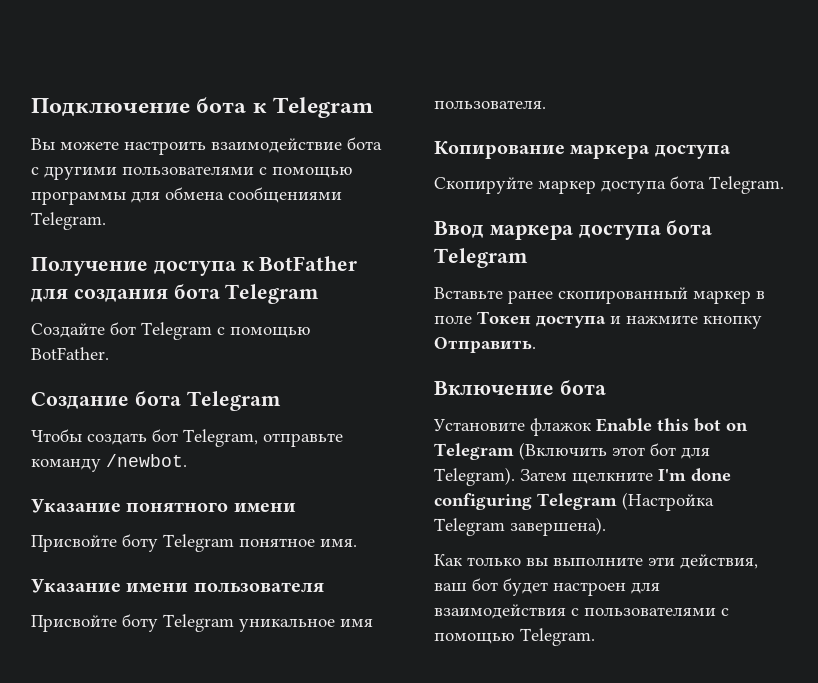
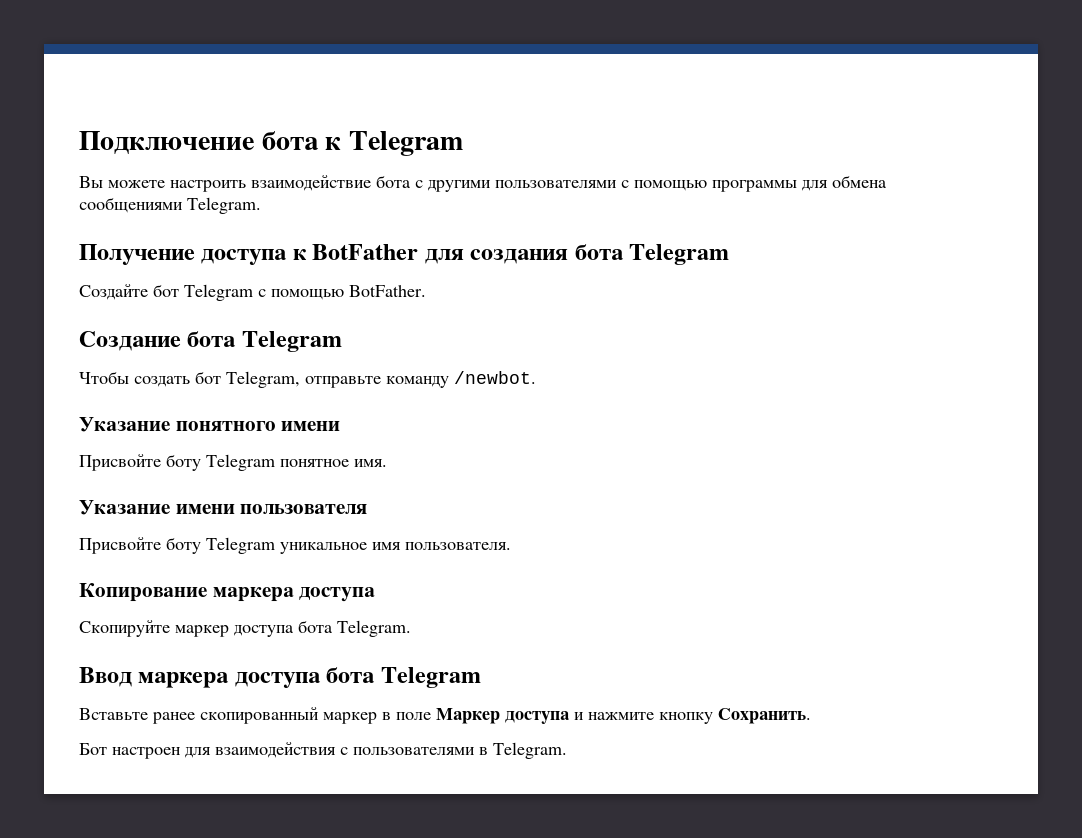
- Вставьте ранее скопированный маркер в поле Токен доступа и нажмите кнопку Отправить.
- Включение бота
- Установите флажок Enable this bot on Telegram (Включить этот бот для Telegram). Затем щелкните I'm done configuring Telegram (Настройка Telegram завершена).
- Как только вы выполните эти действия, ваш бот будет настроен для взаимодействия с пользователями с помощью Telegram.
+ Вставьте ранее скопированный маркер в поле Маркер доступа и нажмите кнопку Сохранить.
+ Бот настроен для взаимодействия с пользователями в Telegram.

